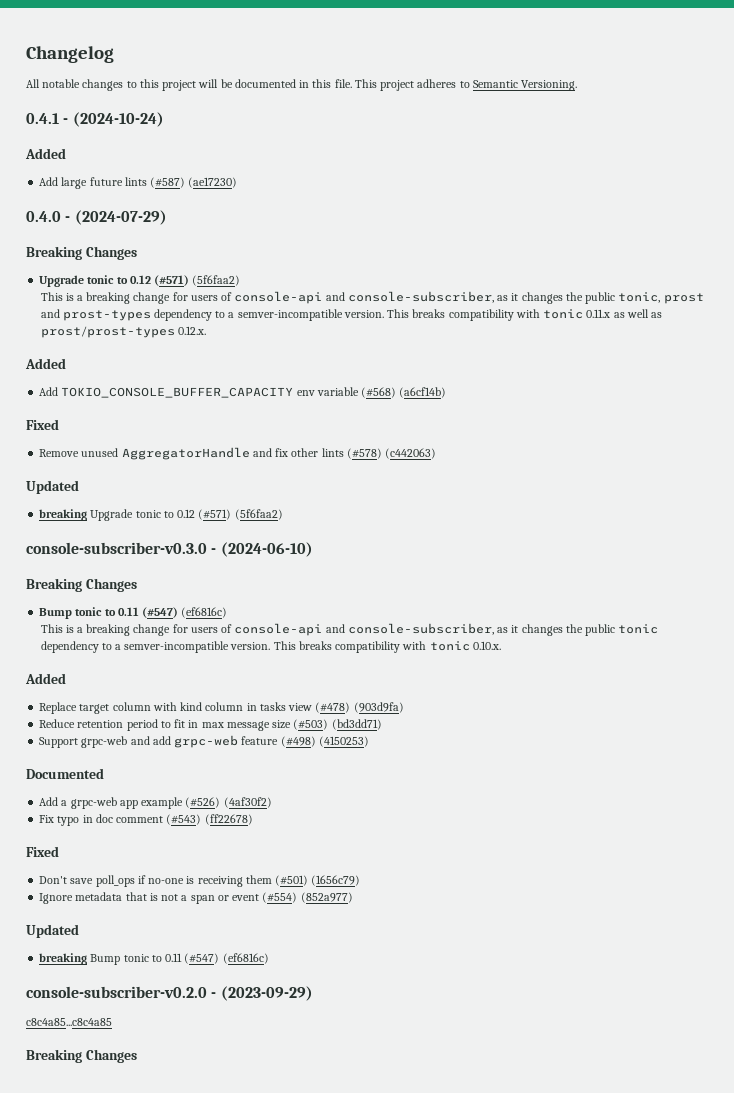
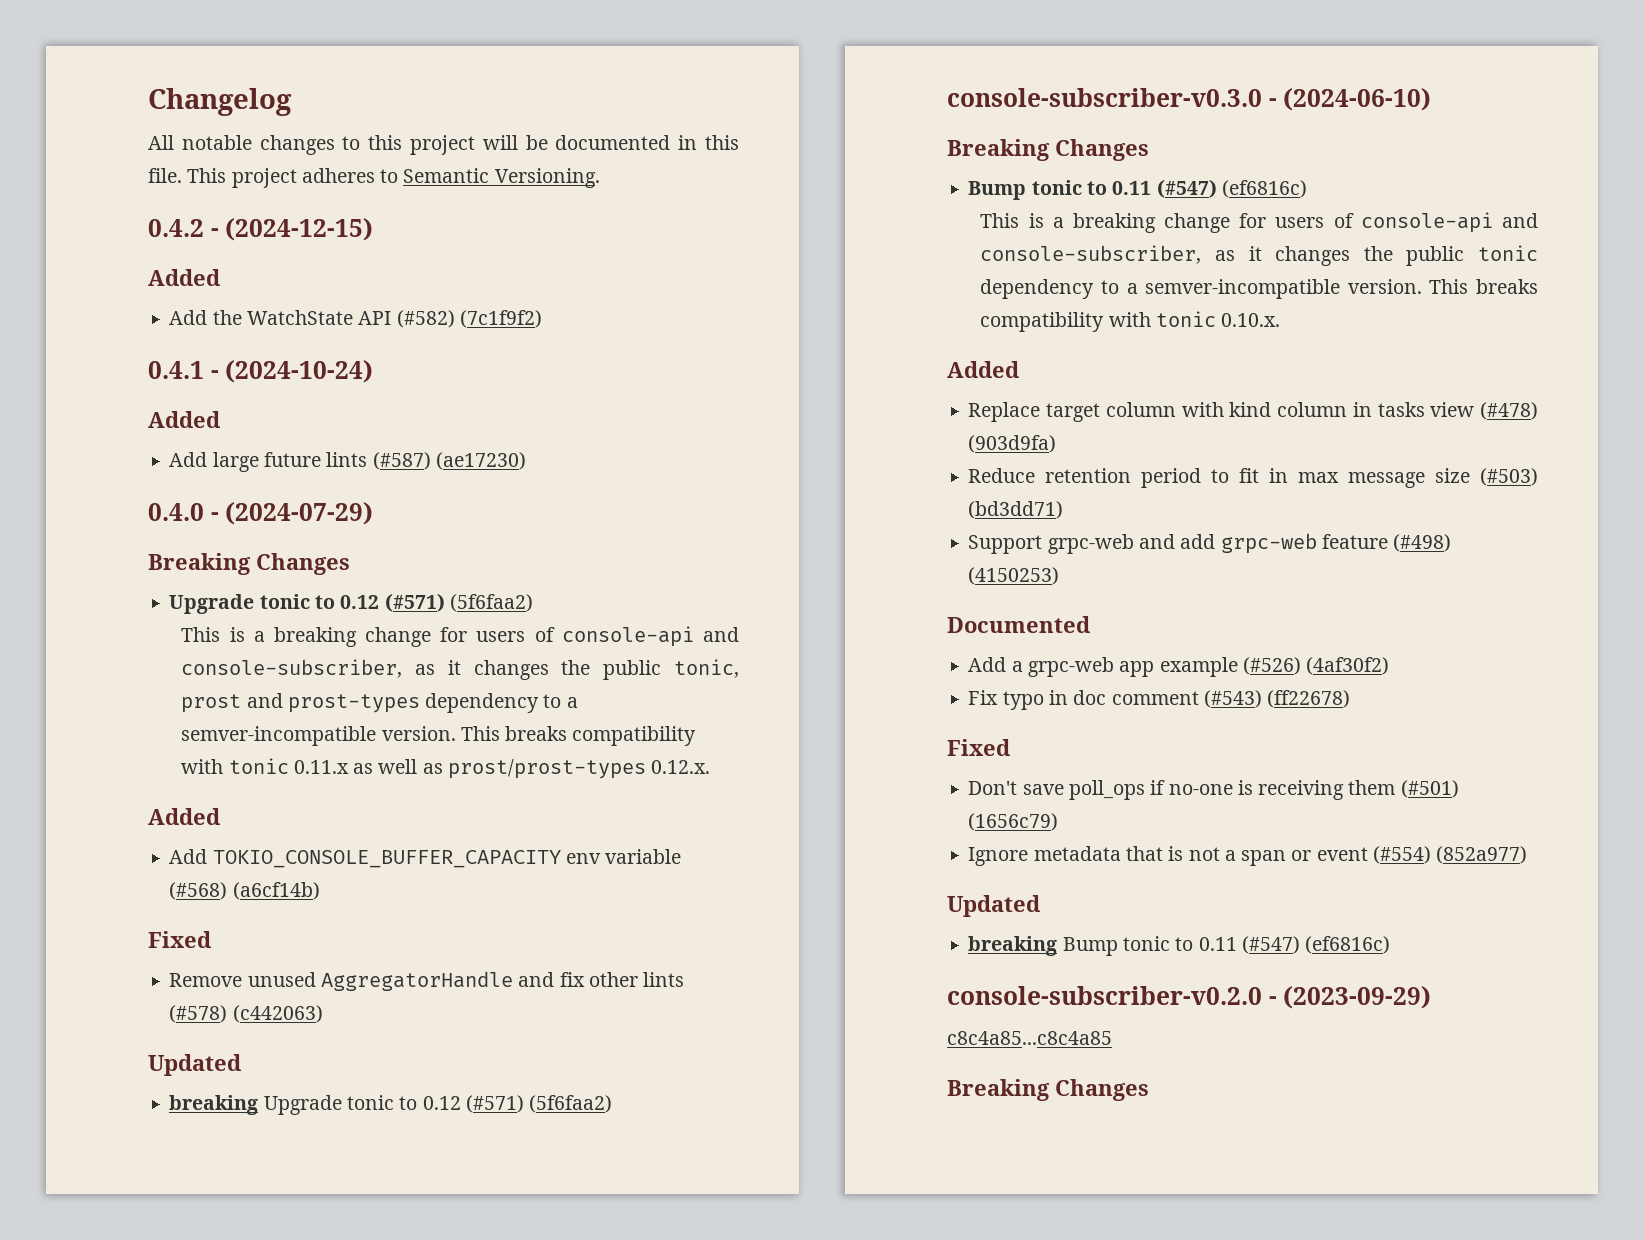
+ 0.4.2 - (2024-12-15)
+ Added
+ Add the WatchState API (#582) (7c1f9f2)

